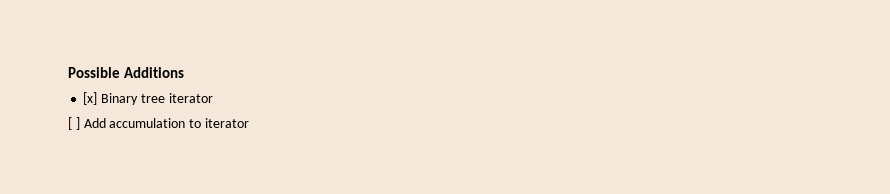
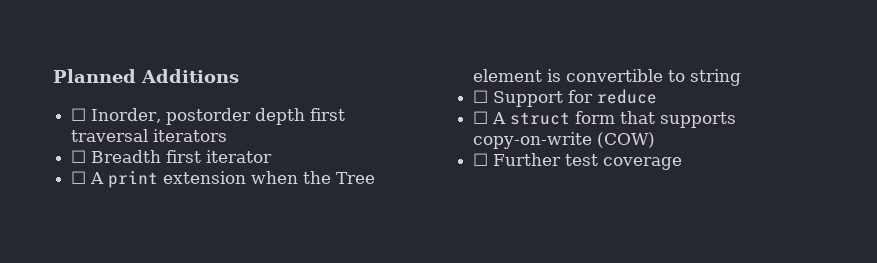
- Possible Additions
+ Planned Additions
- [x] Binary tree iterator
- [ ] Add accumulation to iterator
+ ☐ Inorder, postorder depth first traversal iterators
+ ☐ Breadth first iterator
+ ☐ A print extension when the Tree element is convertible to string
+ ☐ Support for reduce
+ ☐ A struct form that supports copy-on-write (COW)
+ ☐ Further test coverage

